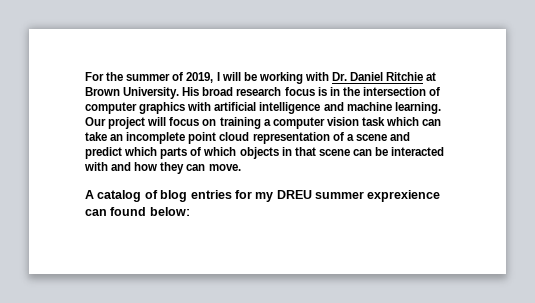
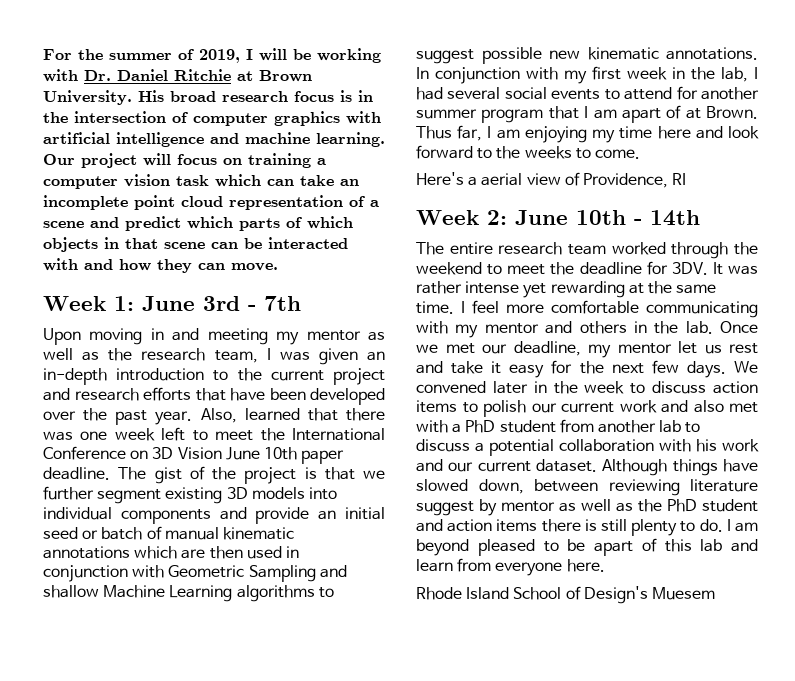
- A catalog of blog entries for my DREU summer exprexience can found below:
+ Week 1: June 3rd - 7th
+ Upon moving in and meeting my mentor as well as the research team, I was given an in-depth introduction to the current project and research efforts that have been developed over the past year. Also, learned that there was one week left to meet the International Conference on 3D Vision June 10th paper deadline. The gist of the project is that we further segment existing 3D models into individual components and provide an initial seed or batch of manual kinematic annotations which are then used in conjunction with Geometric Sampling and shallow Machine Learning algorithms to suggest possible new kinematic annotations. In conjunction with my first week in the lab, I had several social events to attend for another summer program that I am apart of at Brown. Thus far, I am enjoying my time here and look forward to the weeks to come.
+ Here's a aerial view of Providence, RI
+ Week 2: June 10th - 14th
+ The entire research team worked through the weekend to meet the deadline for 3DV. It was rather intense yet rewarding at the same time. I feel more comfortable communicating with my mentor and others in the lab. Once we met our deadline, my mentor let us rest and take it easy for the next few days. We convened later in the week to discuss action items to polish our current work and also met with a PhD student from another lab to discuss a potential collaboration with his work and our current dataset. Although things have slowed down, between reviewing literature suggest by mentor as well as the PhD student and action items there is still plenty to do. I am beyond pleased to be apart of this lab and learn from everyone here.
+ Rhode Island School of Design's Muesem

